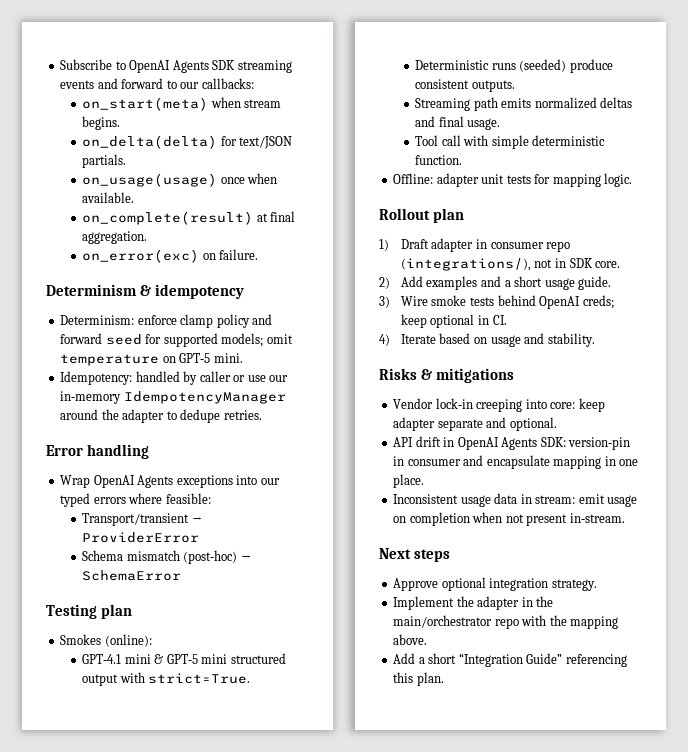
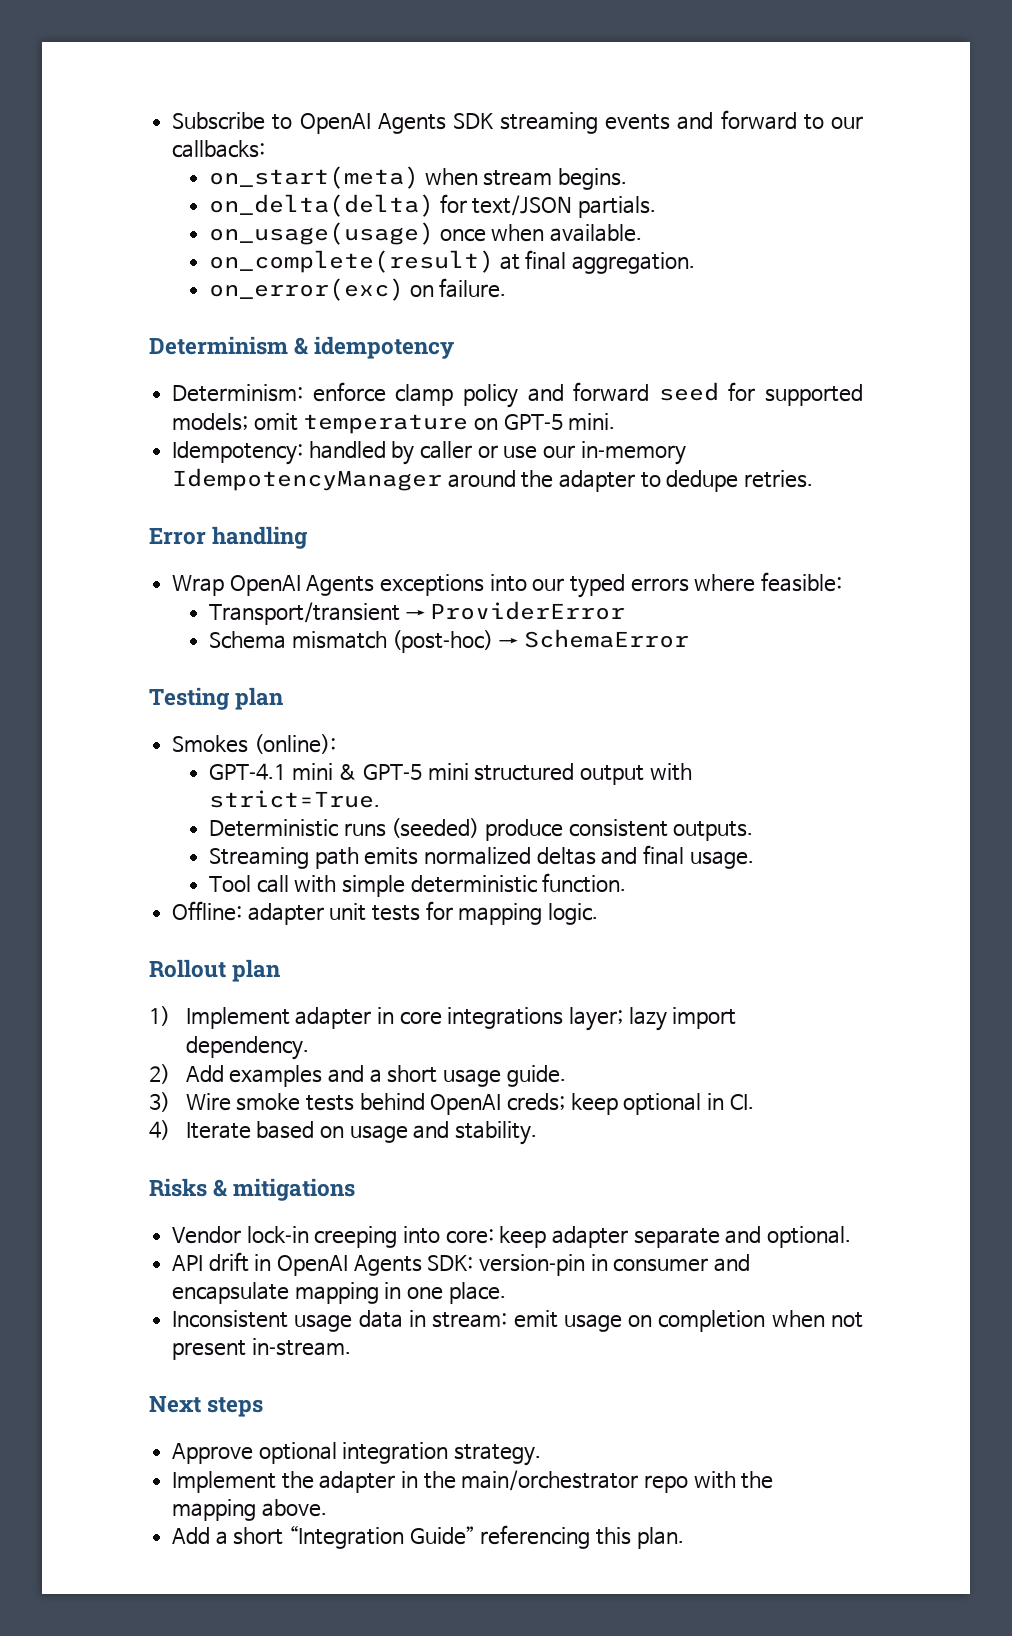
- 1) Draft adapter in consumer repo (integrations/), not in SDK core.
+ 1) Implement adapter in core integrations layer; lazy import dependency.

